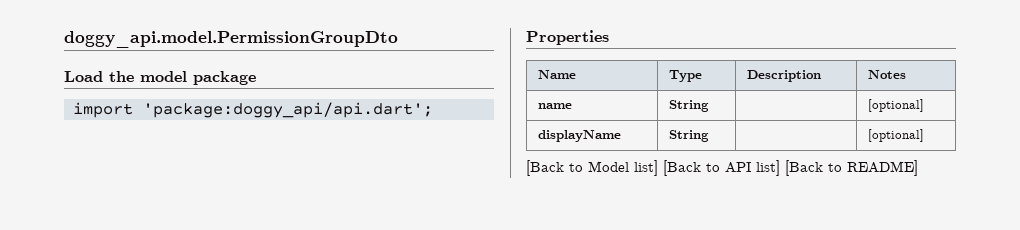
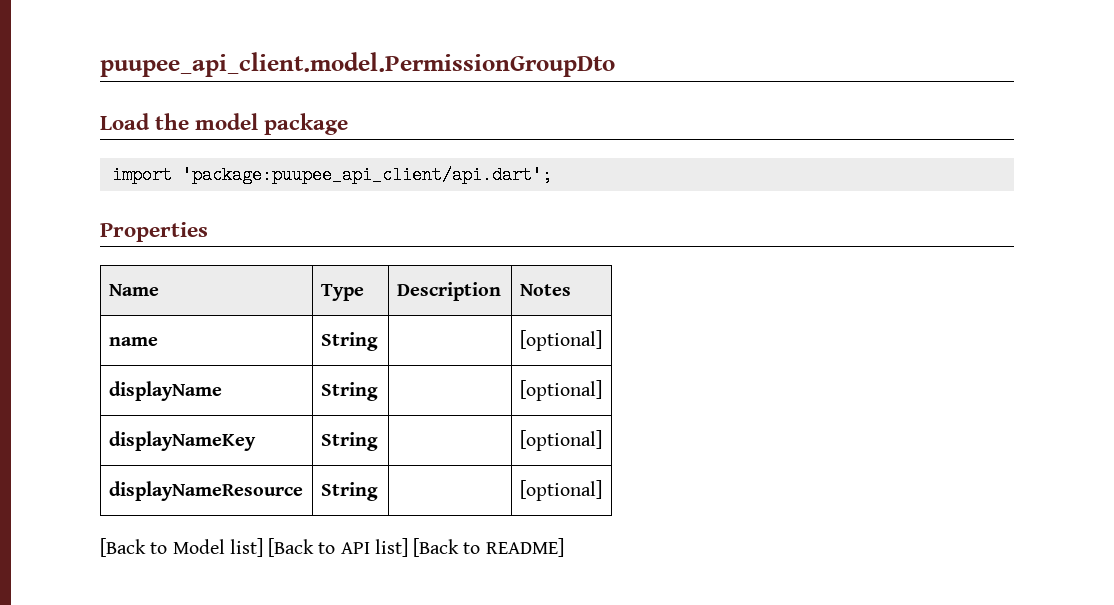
- doggy_api.model.PermissionGroupDto
+ puupee_api_client.model.PermissionGroupDto
- import 'package:doggy_api/api.dart';
+ import 'package:puupee_api_client/api.dart';
+ displayNameKey | String | | [optional]
+ displayNameResource | String | | [optional]

